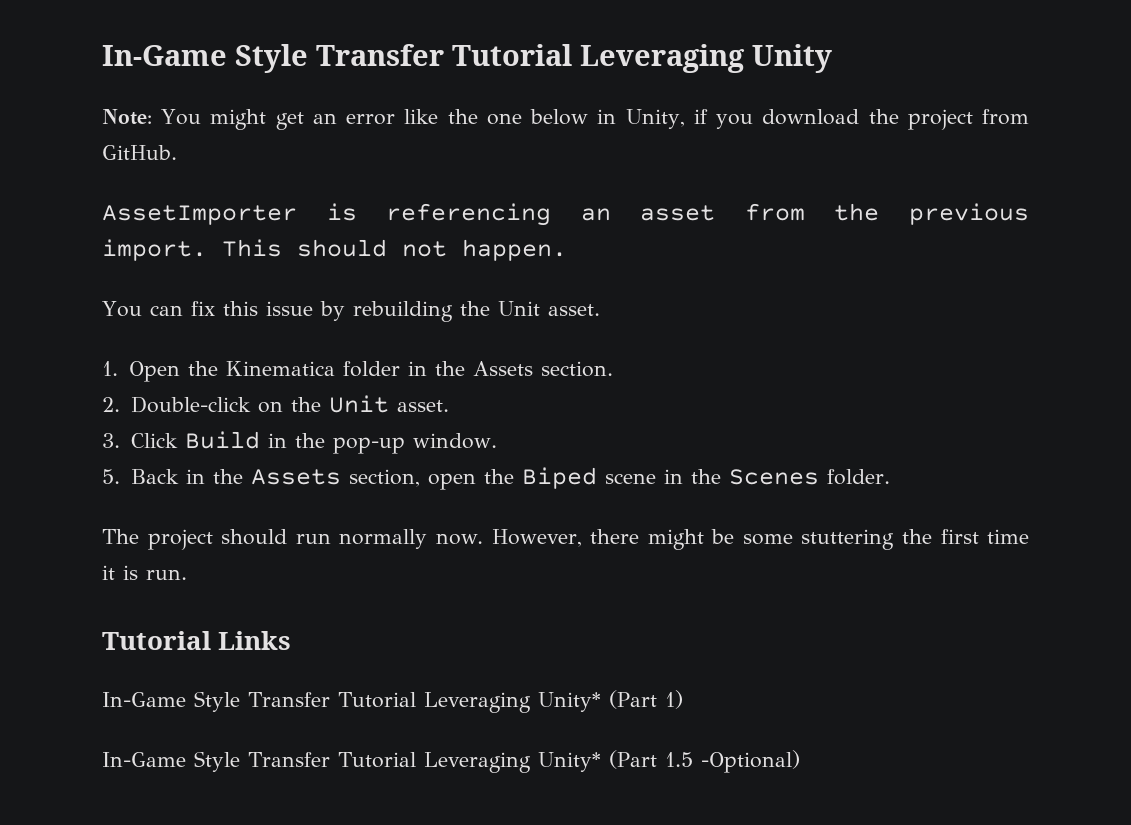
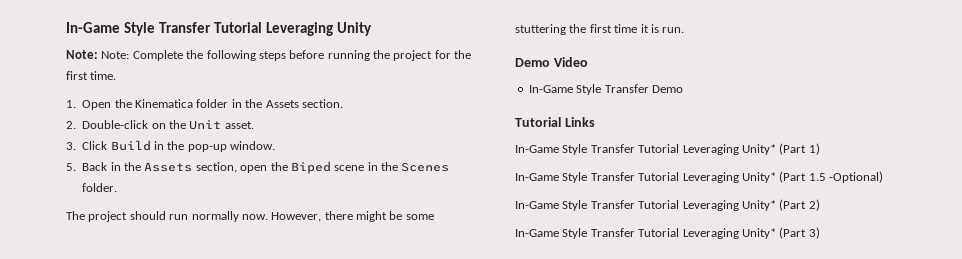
- Note: You might get an error like the one below in Unity, if you download the project from GitHub.
- AssetImporter is referencing an asset from the previous import. This should not happen.
- You can fix this issue by rebuilding the Unit asset.
+ Note: Note: Complete the following steps before running the project for the first time.
+ Demo Video
+ In-Game Style Transfer Demo
+ In-Game Style Transfer Tutorial Leveraging Unity* (Part 2)
+ In-Game Style Transfer Tutorial Leveraging Unity* (Part 3)

